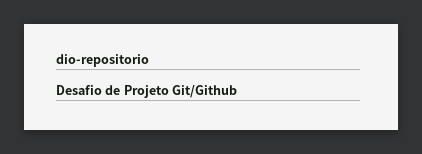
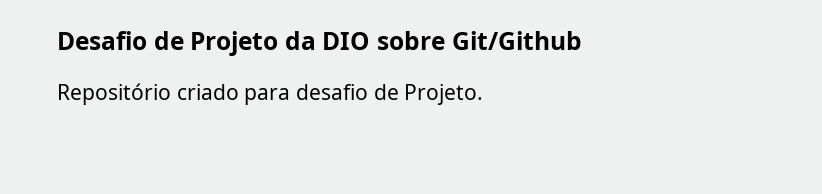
- dio-repositorio
- Desafio de Projeto Git/Github
+ Desafio de Projeto da DIO sobre Git/Github
+ Repositório criado para desafio de Projeto.

